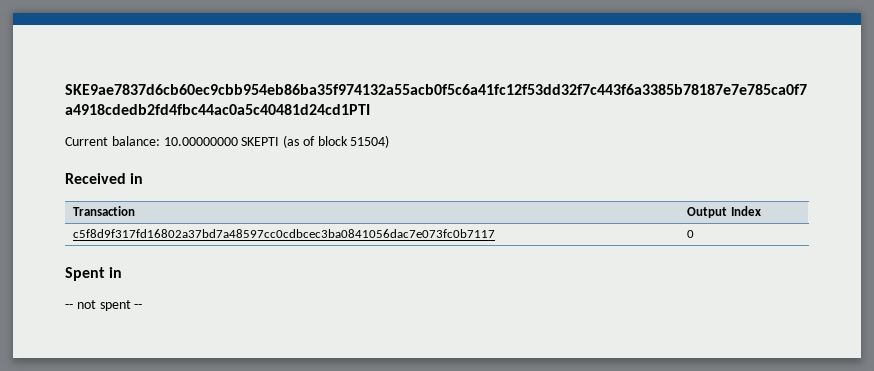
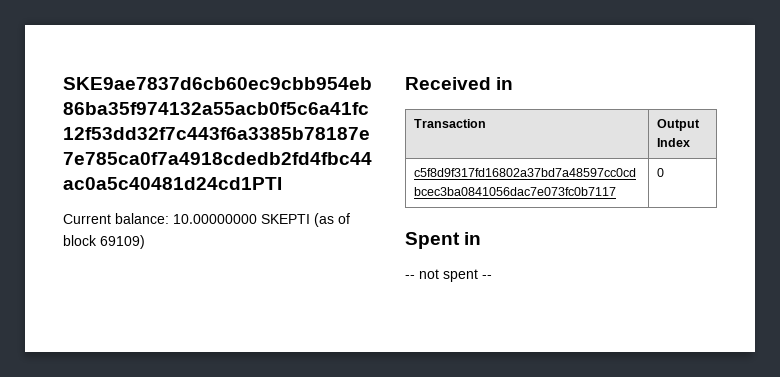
- Current balance: 10.00000000 SKEPTI (as of block 51504)
+ Current balance: 10.00000000 SKEPTI (as of block 69109)

